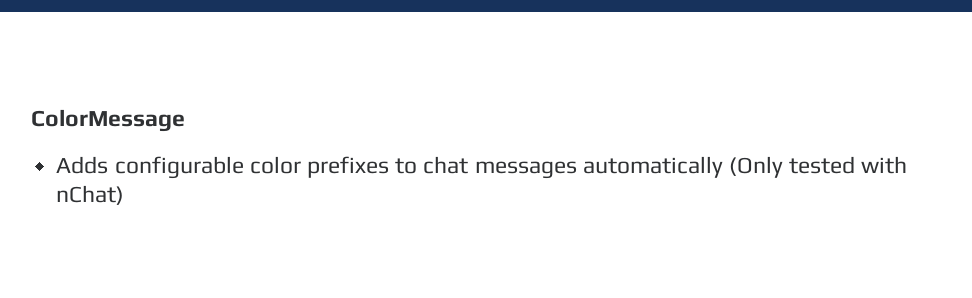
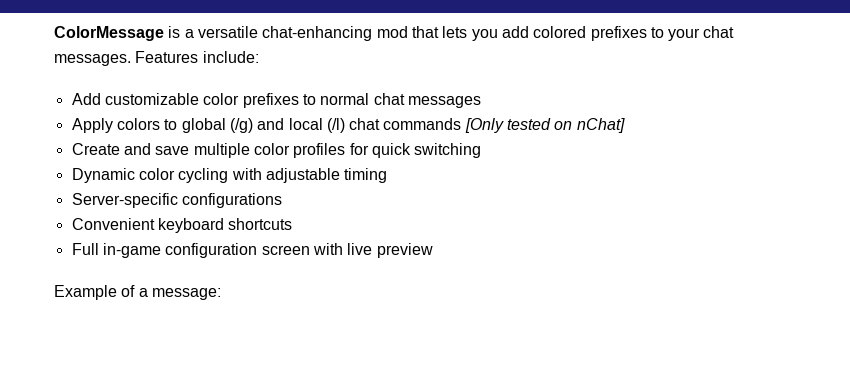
- ColorMessage
- Adds configurable color prefixes to chat messages automatically (Only tested with nChat)
+ ColorMessage is a versatile chat-enhancing mod that lets you add colored prefixes to your chat messages. Features include:
+ Add customizable color prefixes to normal chat messages
+ Apply colors to global (/g) and local (/l) chat commands [Only tested on nChat]
+ Create and save multiple color profiles for quick switching
+ Dynamic color cycling with adjustable timing
+ Server-specific configurations
+ Convenient keyboard shortcuts
+ Full in-game configuration screen with live preview
+ Example of a message:

